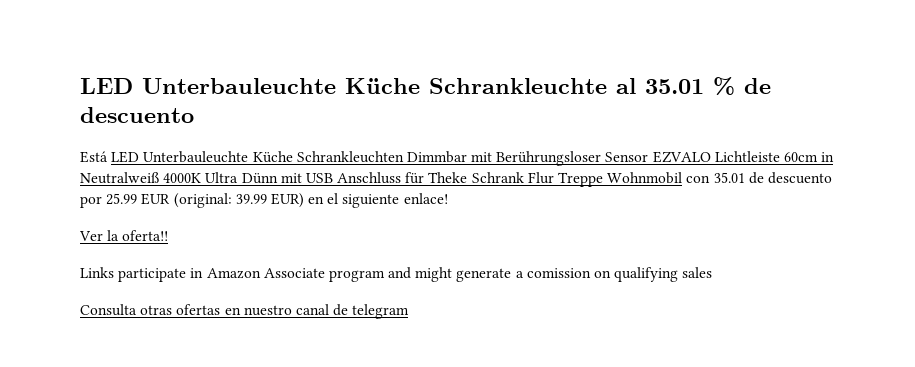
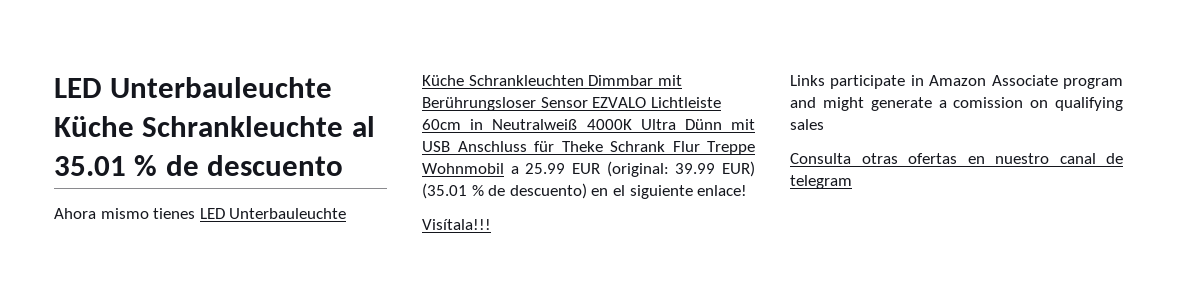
- Está LED Unterbauleuchte Küche Schrankleuchten Dimmbar mit Berührungsloser Sensor EZVALO Lichtleiste 60cm in Neutralweiß 4000K Ultra Dünn mit USB Anschluss für Theke Schrank Flur Treppe Wohnmobil con 35.01 de descuento por 25.99 EUR (original: 39.99 EUR) en el siguiente enlace!
+ Ahora mismo tienes LED Unterbauleuchte Küche Schrankleuchten Dimmbar mit Berührungsloser Sensor EZVALO Lichtleiste 60cm in Neutralweiß 4000K Ultra Dünn mit USB Anschluss für Theke Schrank Flur Treppe Wohnmobil a 25.99 EUR (original: 39.99 EUR) (35.01 % de descuento) en el siguiente enlace!
- Ver la oferta!!
+ Visítala!!!

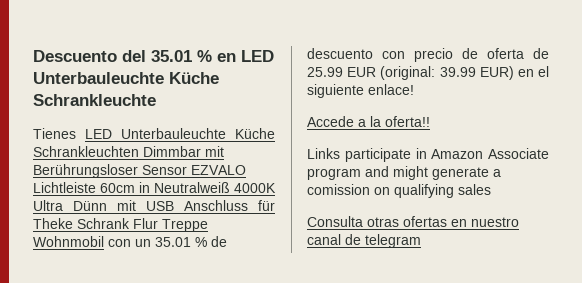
- LED Unterbauleuchte Küche Schrankleuchte al 35.01 % de descuento
- Ahora mismo tienes LED Unterbauleuchte Küche Schrankleuchten Dimmbar mit Berührungsloser Sensor EZVALO Lichtleiste 60cm in Neutralweiß 4000K Ultra Dünn mit USB Anschluss für Theke Schrank Flur Treppe Wohnmobil a 25.99 EUR (original: 39.99 EUR) (35.01 % de descuento) en el siguiente enlace!
+ Descuento del 35.01 % en LED Unterbauleuchte Küche Schrankleuchte
+ Tienes LED Unterbauleuchte Küche Schrankleuchten Dimmbar mit Berührungsloser Sensor EZVALO Lichtleiste 60cm in Neutralweiß 4000K Ultra Dünn mit USB Anschluss für Theke Schrank Flur Treppe Wohnmobil con un 35.01 % de descuento con precio de oferta de 25.99 EUR (original: 39.99 EUR) en el siguiente enlace!
- Visítala!!!
+ Accede a la oferta!!

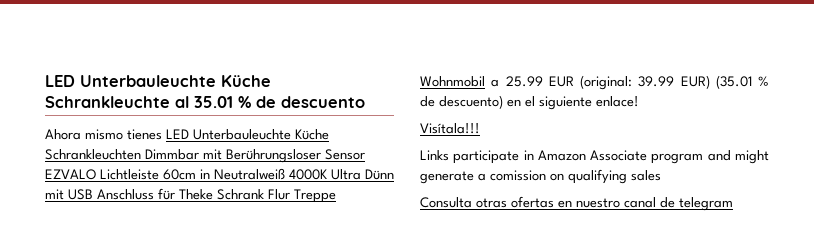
- Descuento del 35.01 % en LED Unterbauleuchte Küche Schrankleuchte
- Tienes LED Unterbauleuchte Küche Schrankleuchten Dimmbar mit Berührungsloser Sensor EZVALO Lichtleiste 60cm in Neutralweiß 4000K Ultra Dünn mit USB Anschluss für Theke Schrank Flur Treppe Wohnmobil con un 35.01 % de descuento con precio de oferta de 25.99 EUR (original: 39.99 EUR) en el siguiente enlace!
+ LED Unterbauleuchte Küche Schrankleuchte al 35.01 % de descuento
+ Ahora mismo tienes LED Unterbauleuchte Küche Schrankleuchten Dimmbar mit Berührungsloser Sensor EZVALO Lichtleiste 60cm in Neutralweiß 4000K Ultra Dünn mit USB Anschluss für Theke Schrank Flur Treppe Wohnmobil a 25.99 EUR (original: 39.99 EUR) (35.01 % de descuento) en el siguiente enlace!
- Accede a la oferta!!
+ Visítala!!!

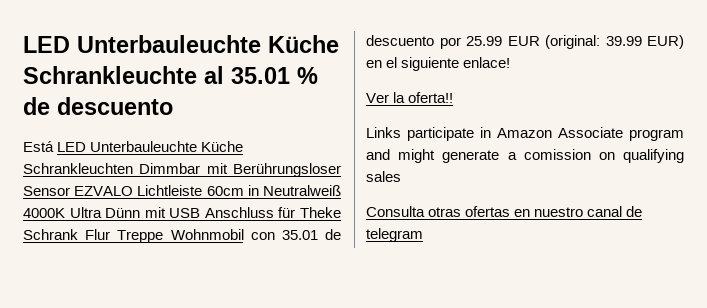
- Ahora mismo tienes LED Unterbauleuchte Küche Schrankleuchten Dimmbar mit Berührungsloser Sensor EZVALO Lichtleiste 60cm in Neutralweiß 4000K Ultra Dünn mit USB Anschluss für Theke Schrank Flur Treppe Wohnmobil a 25.99 EUR (original: 39.99 EUR) (35.01 % de descuento) en el siguiente enlace!
+ Está LED Unterbauleuchte Küche Schrankleuchten Dimmbar mit Berührungsloser Sensor EZVALO Lichtleiste 60cm in Neutralweiß 4000K Ultra Dünn mit USB Anschluss für Theke Schrank Flur Treppe Wohnmobil con 35.01 de descuento por 25.99 EUR (original: 39.99 EUR) en el siguiente enlace!
- Visítala!!!
+ Ver la oferta!!

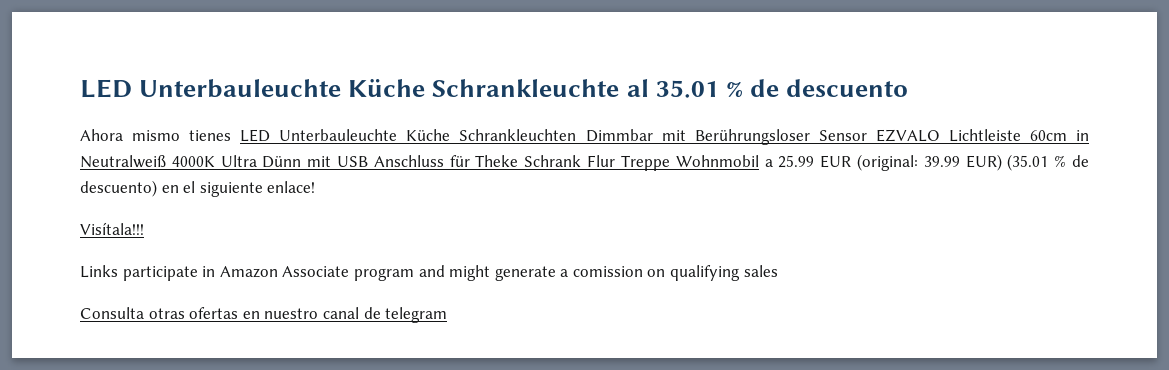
- Está LED Unterbauleuchte Küche Schrankleuchten Dimmbar mit Berührungsloser Sensor EZVALO Lichtleiste 60cm in Neutralweiß 4000K Ultra Dünn mit USB Anschluss für Theke Schrank Flur Treppe Wohnmobil con 35.01 de descuento por 25.99 EUR (original: 39.99 EUR) en el siguiente enlace!
+ Ahora mismo tienes LED Unterbauleuchte Küche Schrankleuchten Dimmbar mit Berührungsloser Sensor EZVALO Lichtleiste 60cm in Neutralweiß 4000K Ultra Dünn mit USB Anschluss für Theke Schrank Flur Treppe Wohnmobil a 25.99 EUR (original: 39.99 EUR) (35.01 % de descuento) en el siguiente enlace!
- Ver la oferta!!
+ Visítala!!!

